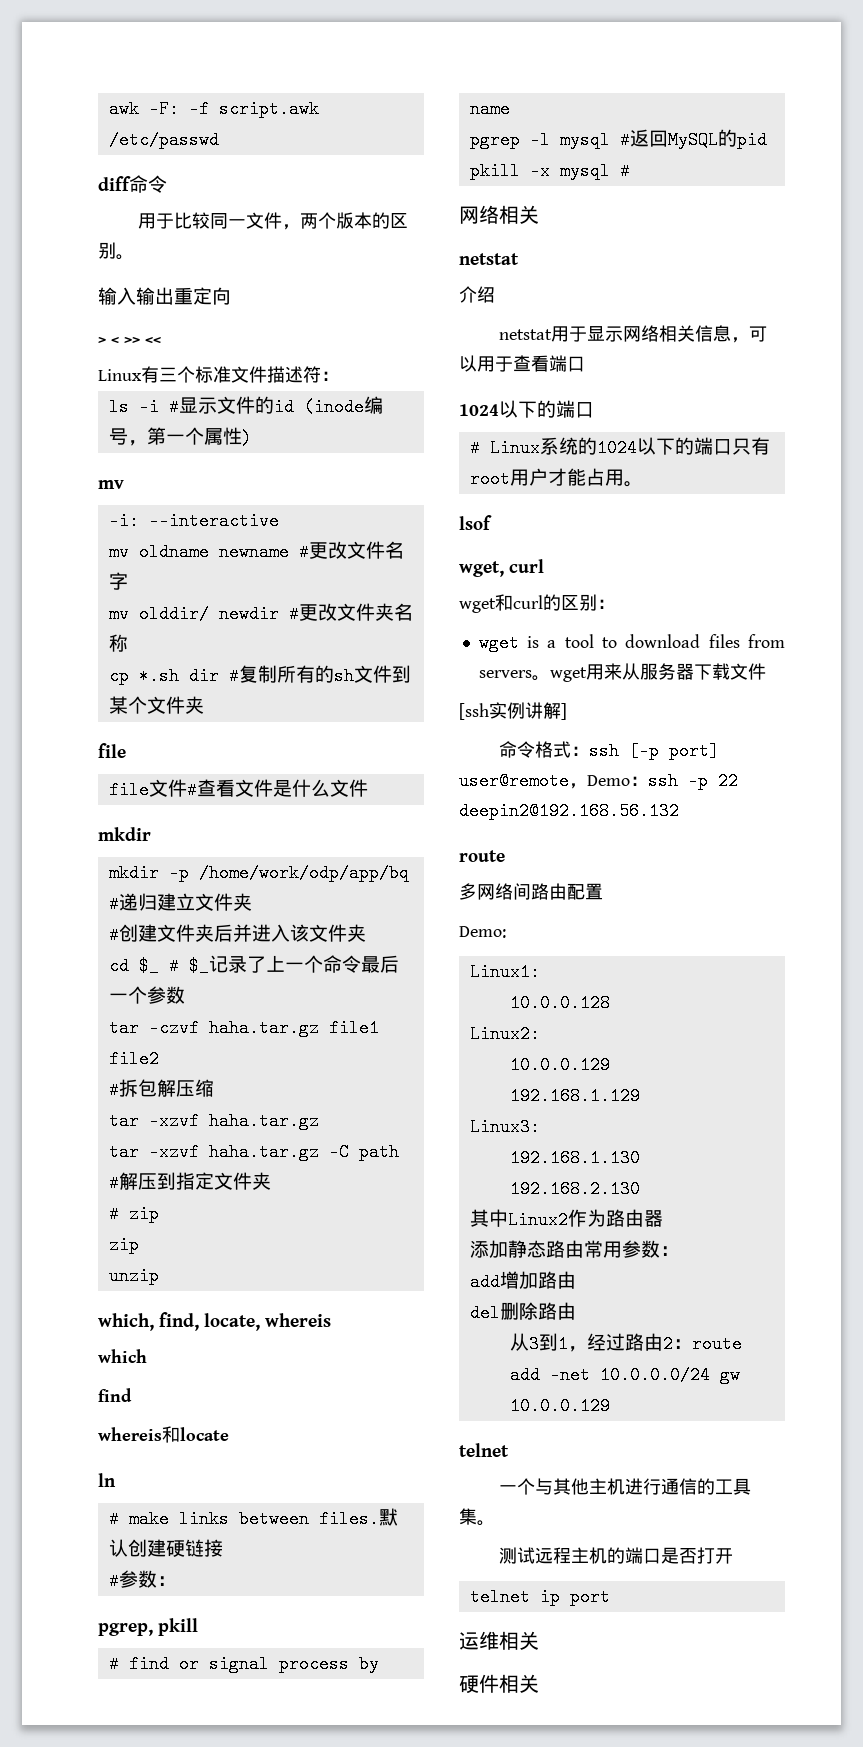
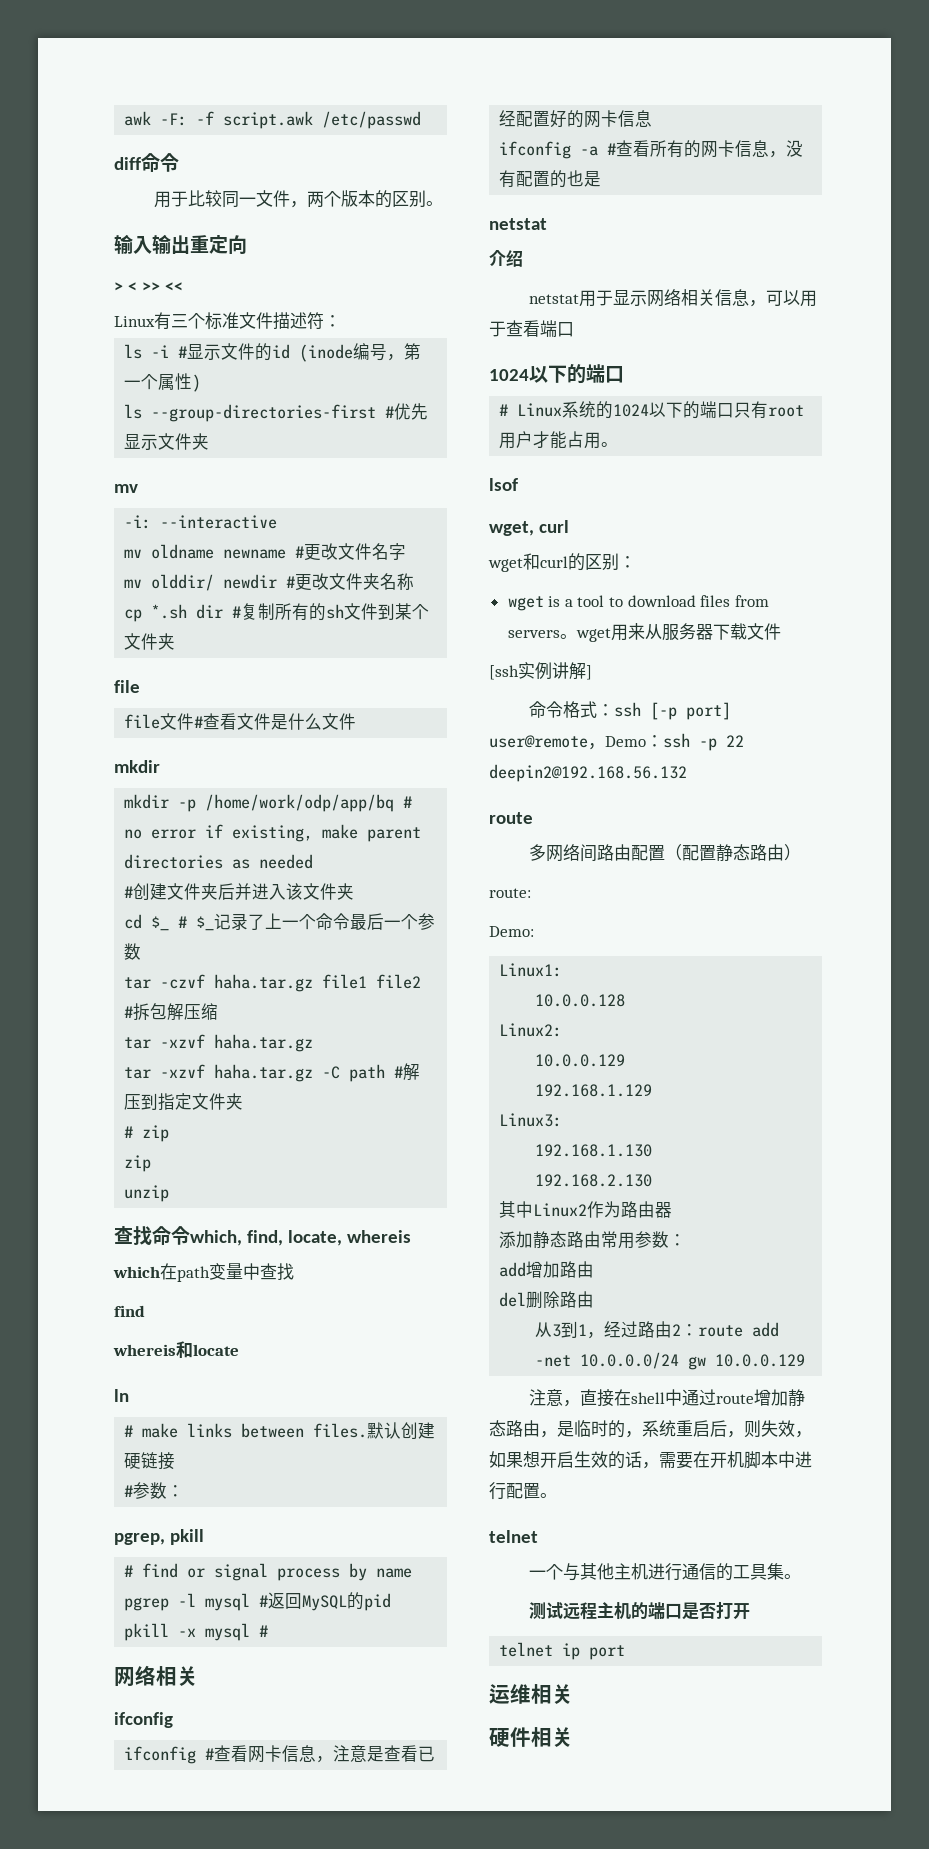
+ ls --group-directories-first #优先显示文件夹
- mkdir -p /home/work/odp/app/bq #递归建立文件夹
+ mkdir -p /home/work/odp/app/bq # no error if existing, make parent directories as needed
- which, find, locate, whereis
+ 查找命令which, find, locate, whereis
- which
+ which在path变量中查找
  pkill -x mysql #
  网络相关
+ ifconfig
+ ifconfig #查看网卡信息，注意是查看已经配置好的网卡信息
+ ifconfig -a #查看所有的网卡信息，没有配置的也是
- 多网络间路由配置
+ 多网络间路由配置（配置静态路由）
+ route:
+ 注意，直接在shell中通过route增加静态路由，是临时的，系统重启后，则失效，如果想开启生效的话，需要在开机脚本中进行配置。

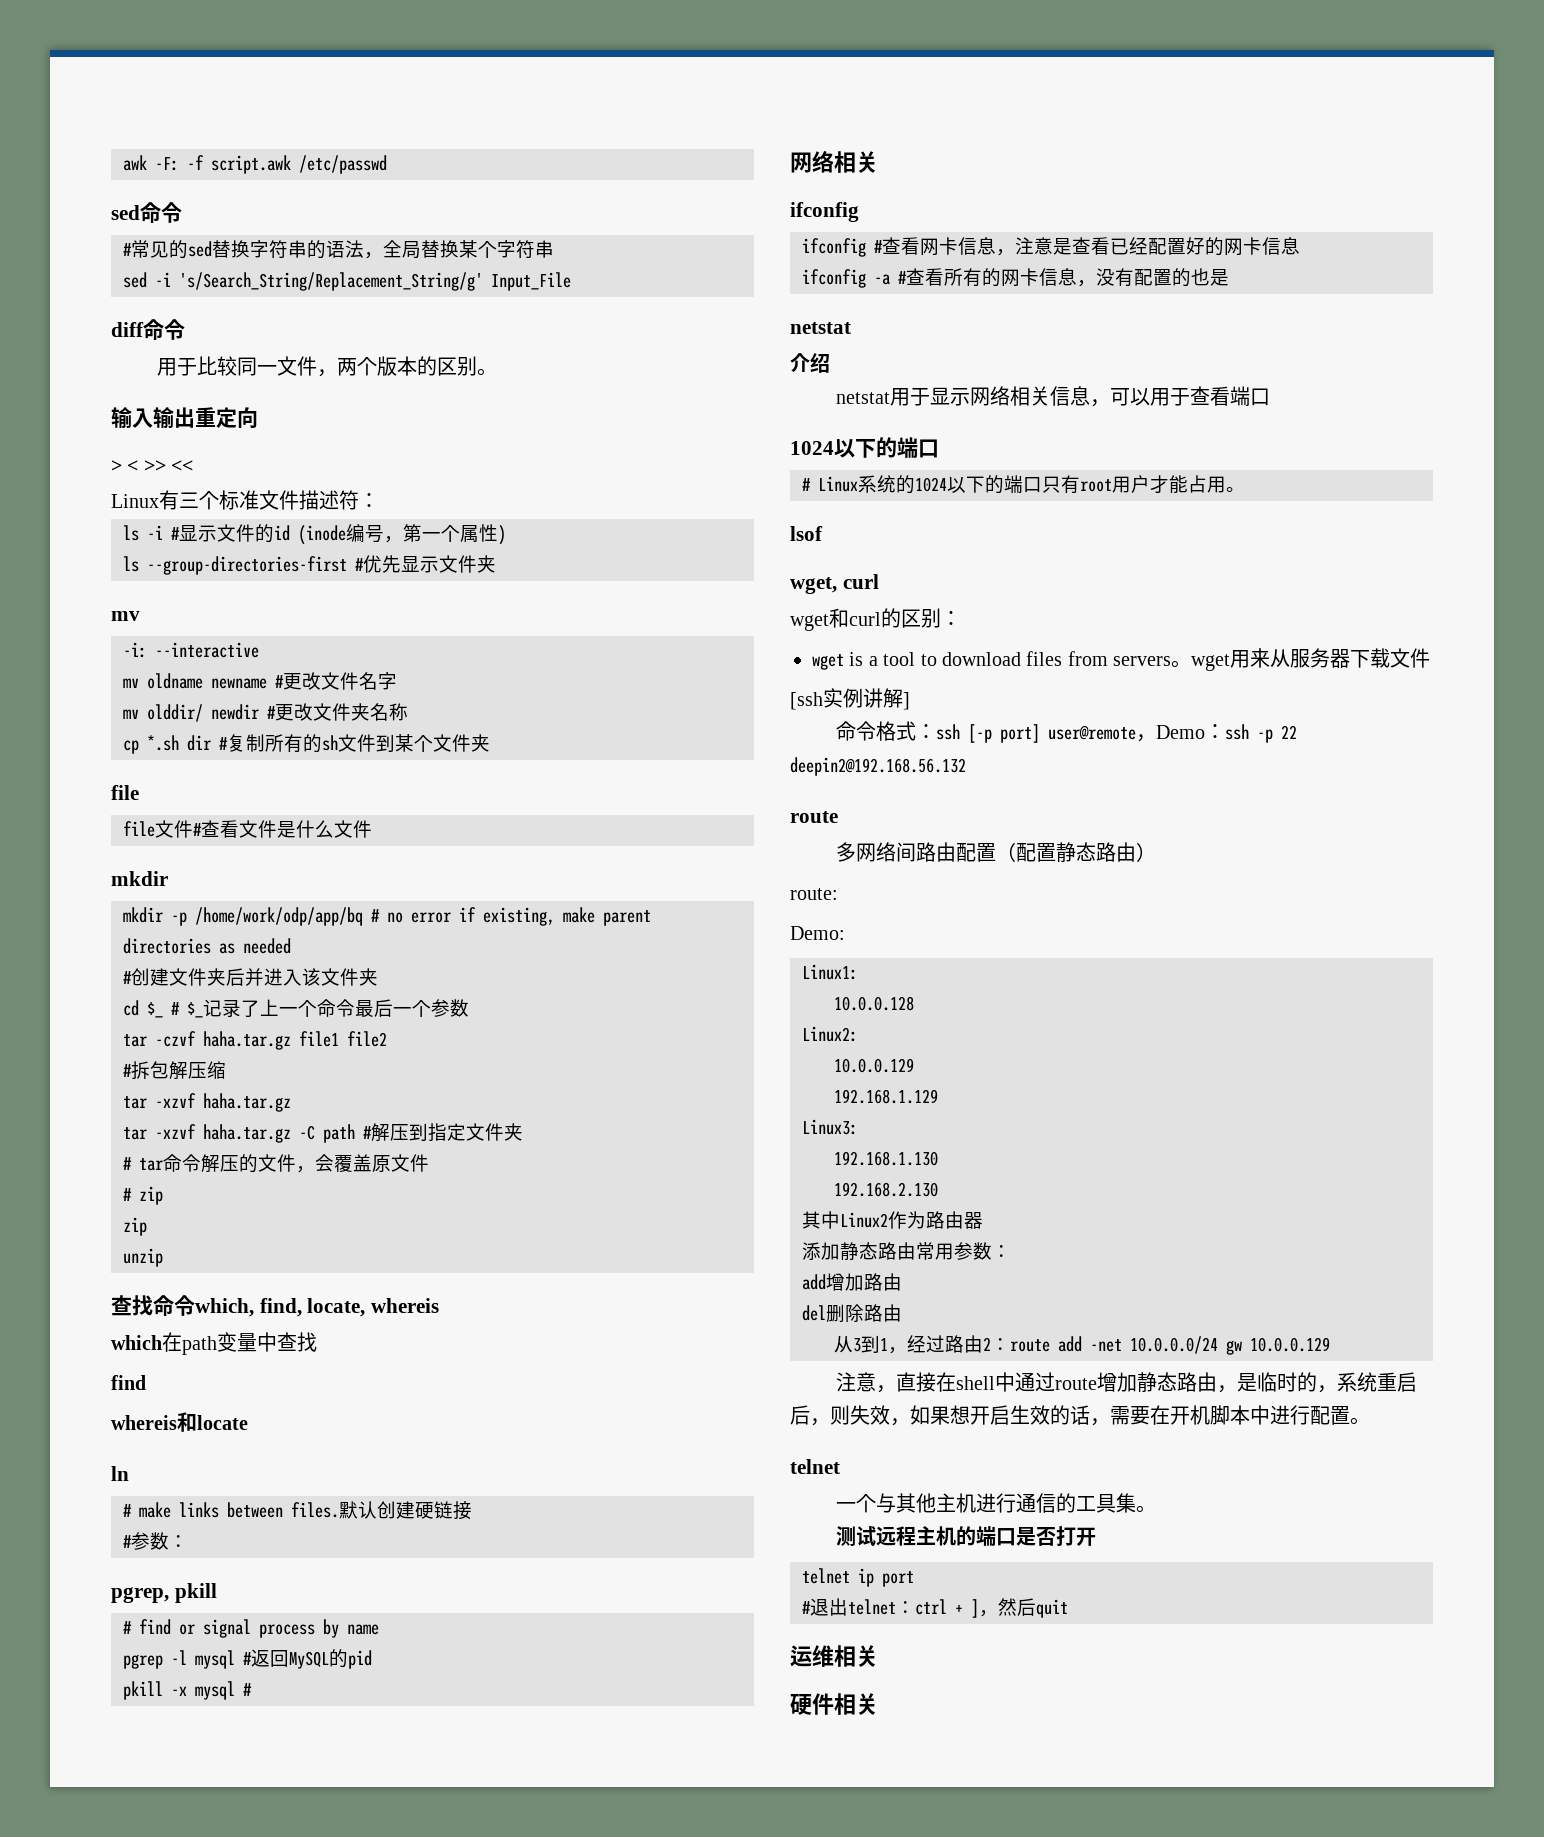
+ sed命令
+ #常见的sed替换字符串的语法，全局替换某个字符串
+ sed -i 's/Search_String/Replacement_String/g' Input_File
+ # tar命令解压的文件，会覆盖原文件
+ #退出telnet：ctrl + ]，然后quit

